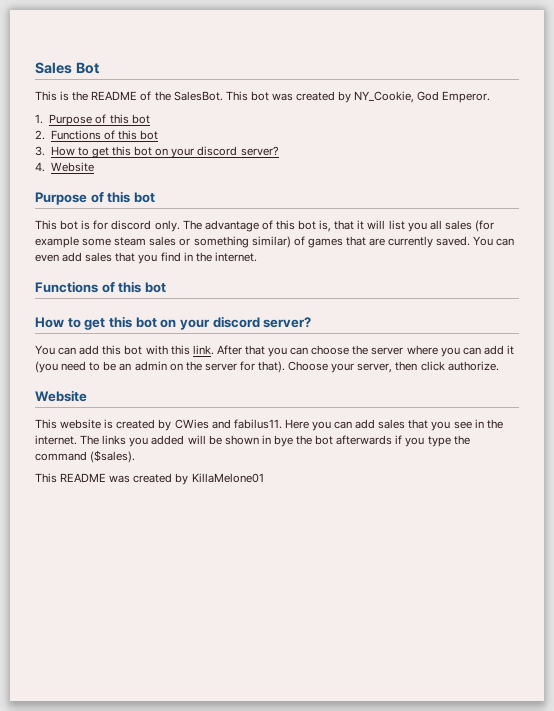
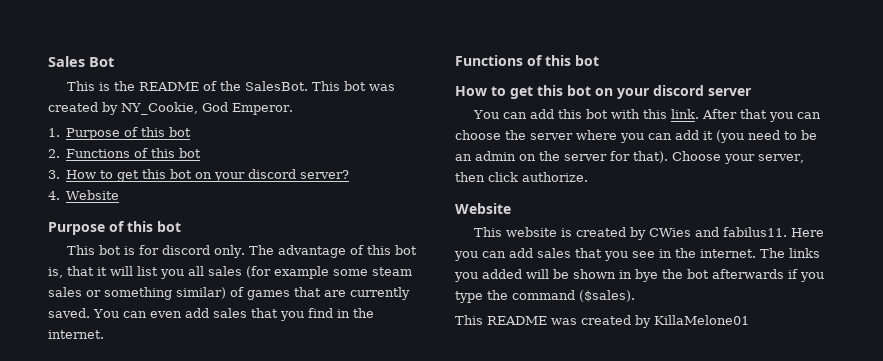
  You can even add sales that you find in the internet.
  Functions of this bot
- How to get this bot on your discord server?
+ How to get this bot on your discord server

